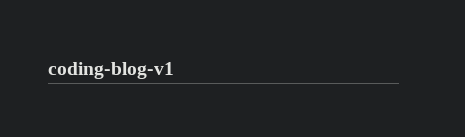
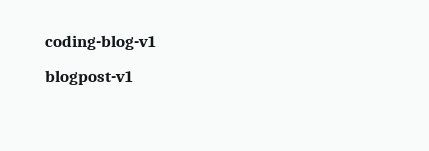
+ blogpost-v1

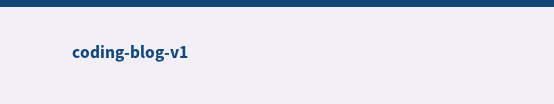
- blogpost-v1

